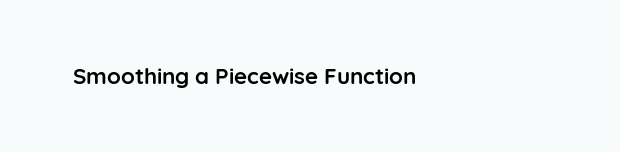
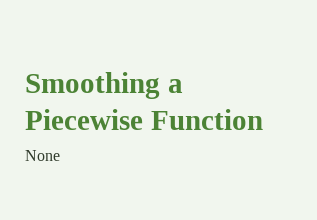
+ None

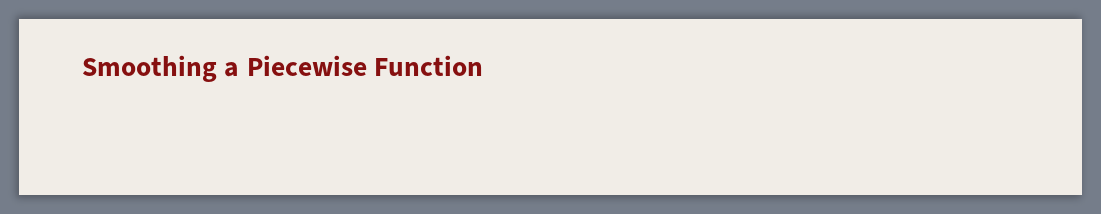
- None

